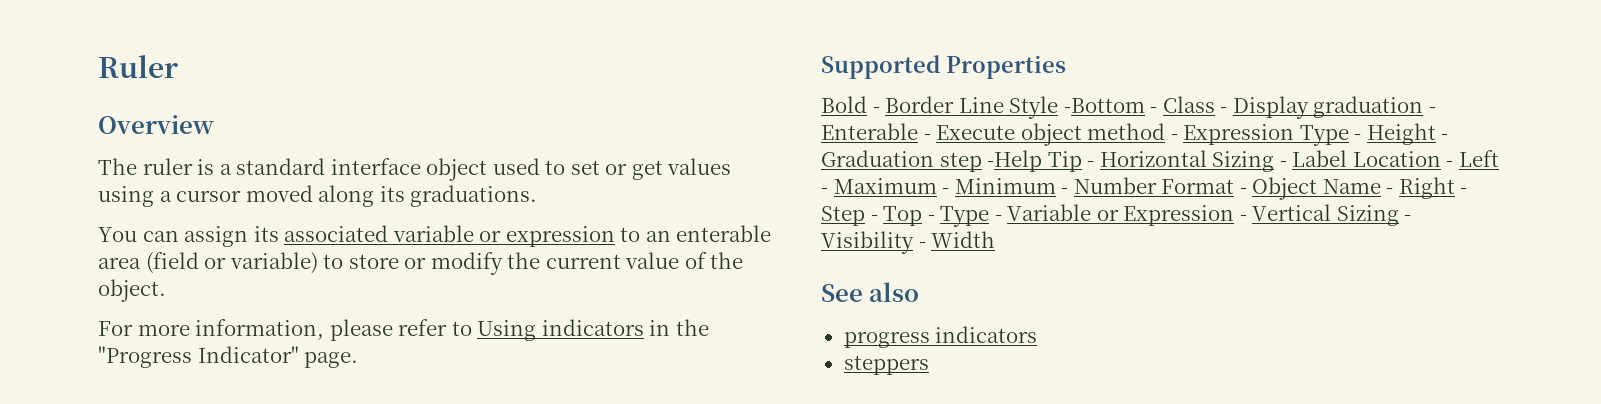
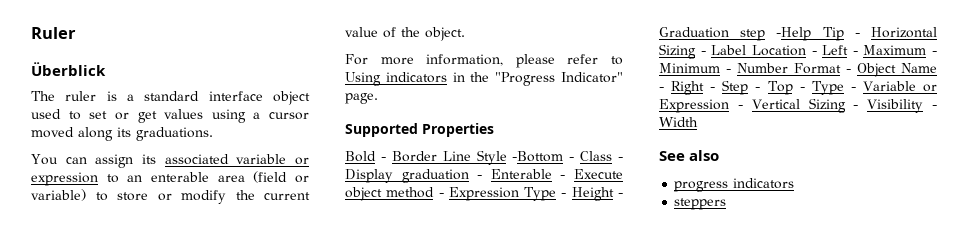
- Overview
+ Überblick

